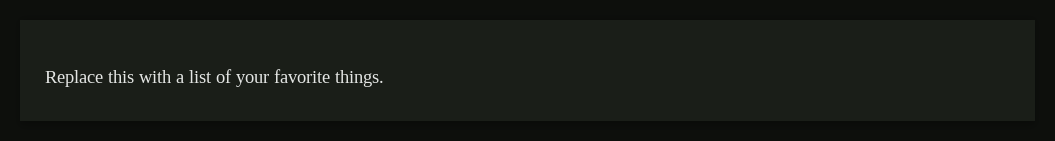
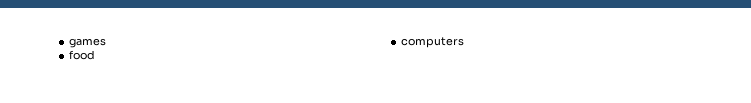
- Replace this with a list of your favorite things.
+ games
+ food
+ computers

